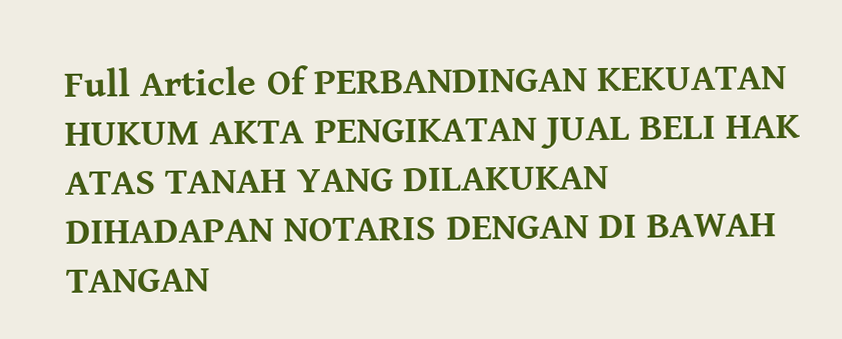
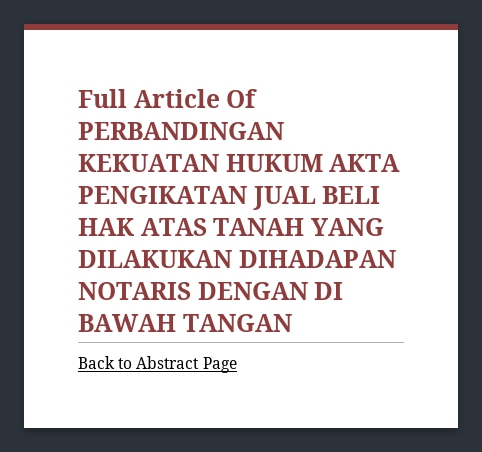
+ Back to Abstract Page

